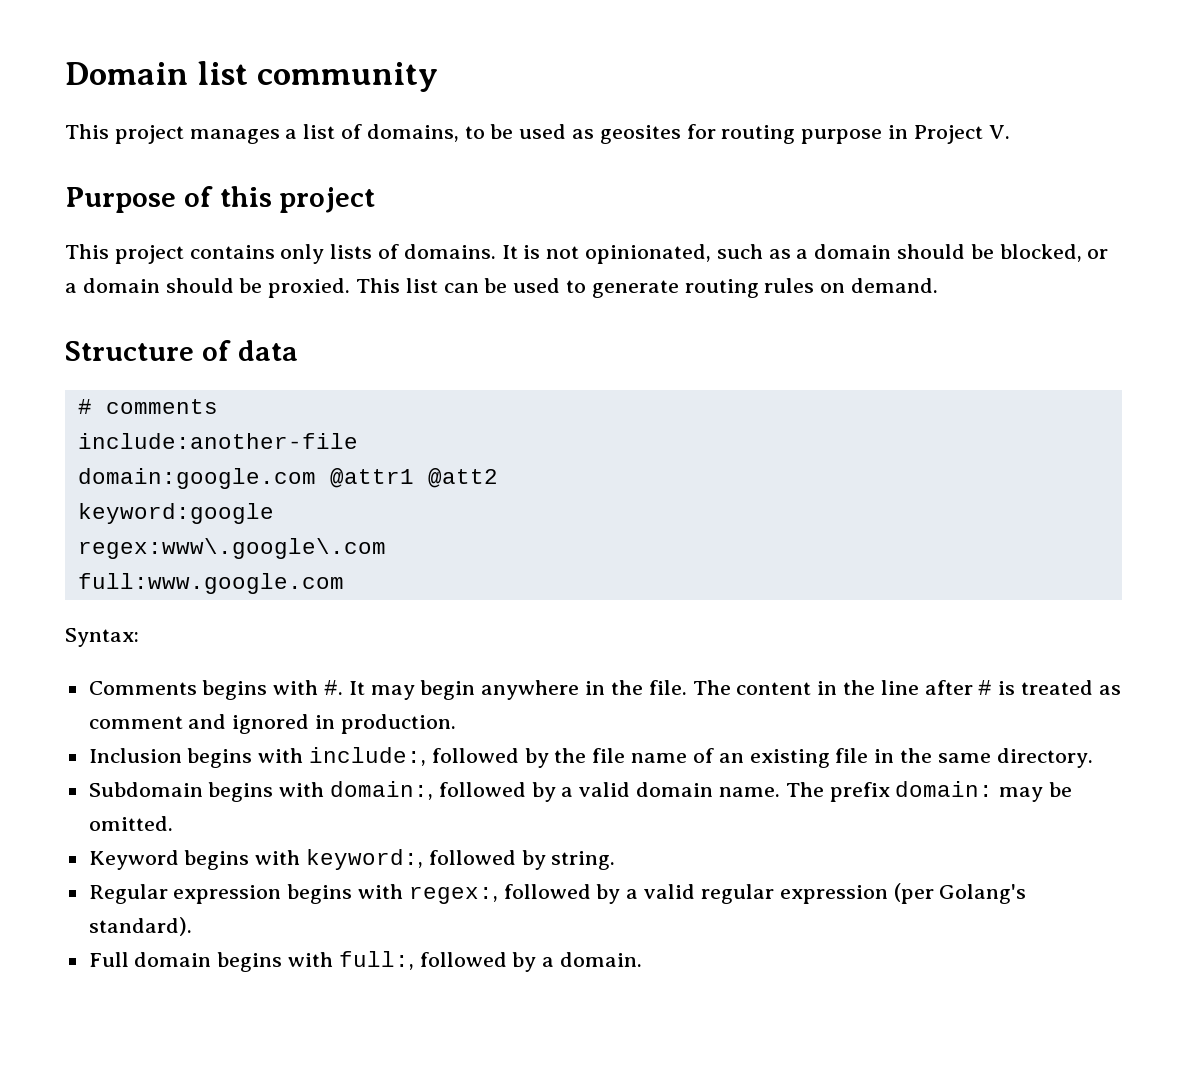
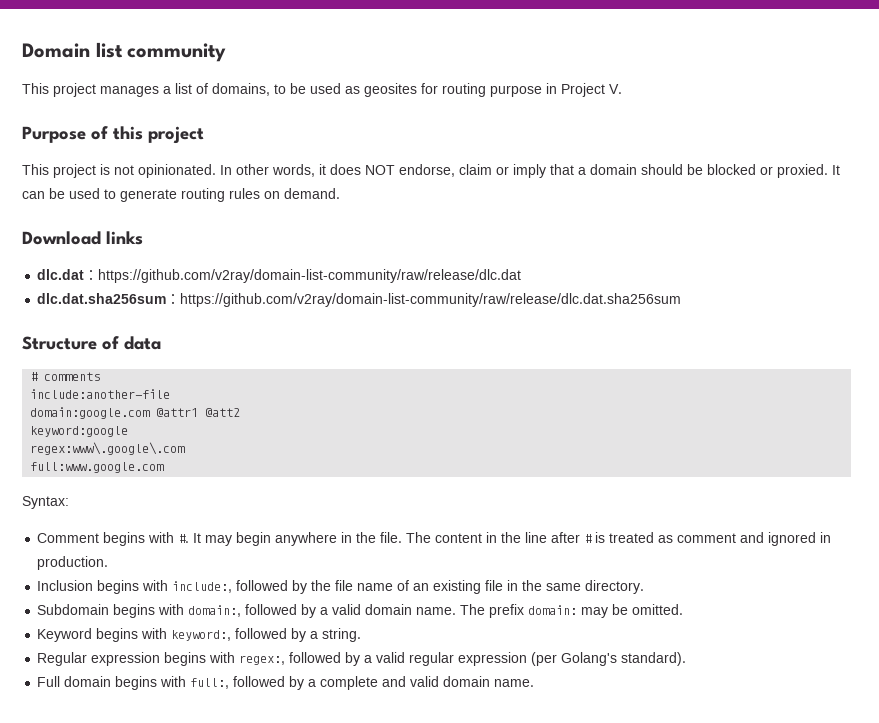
- This project contains only lists of domains. It is not opinionated, such as a domain should be blocked, or a domain should be proxied. This list can be used to generate routing rules on demand.
+ This project is not opinionated. In other words, it does NOT endorse, claim or imply that a domain should be blocked or proxied. It can be used to generate routing rules on demand.
+ Download links
+ dlc.dat：https://github.com/v2ray/domain-list-community/raw/release/dlc.dat
+ dlc.dat.sha256sum：https://github.com/v2ray/domain-list-community/raw/release/dlc.dat.sha256sum
- Comments begins with #.
+ Comment begins with #.
- Keyword begins with keyword:, followed by string.
+ Keyword begins with keyword:, followed by a string.
- Full domain begins with full:, followed by a domain.
+ Full domain begins with full:, followed by a complete and valid domain name.

